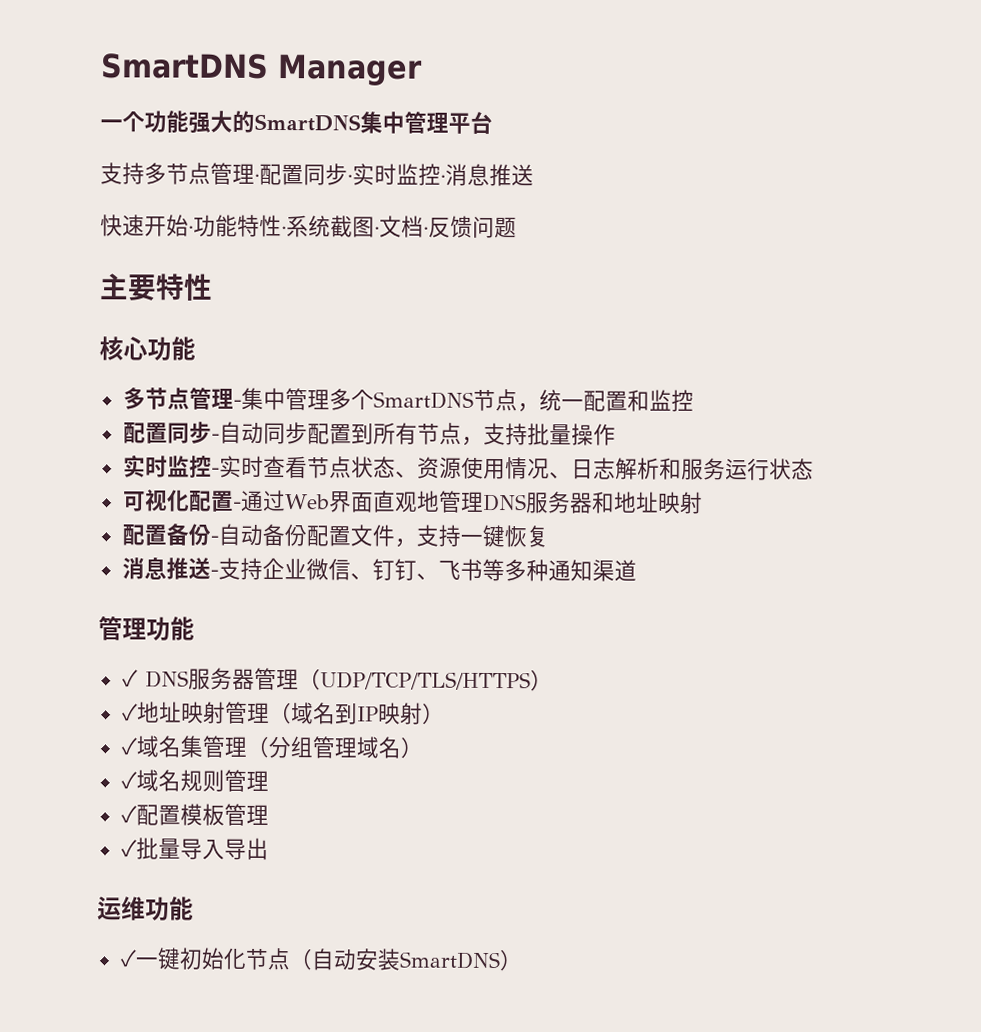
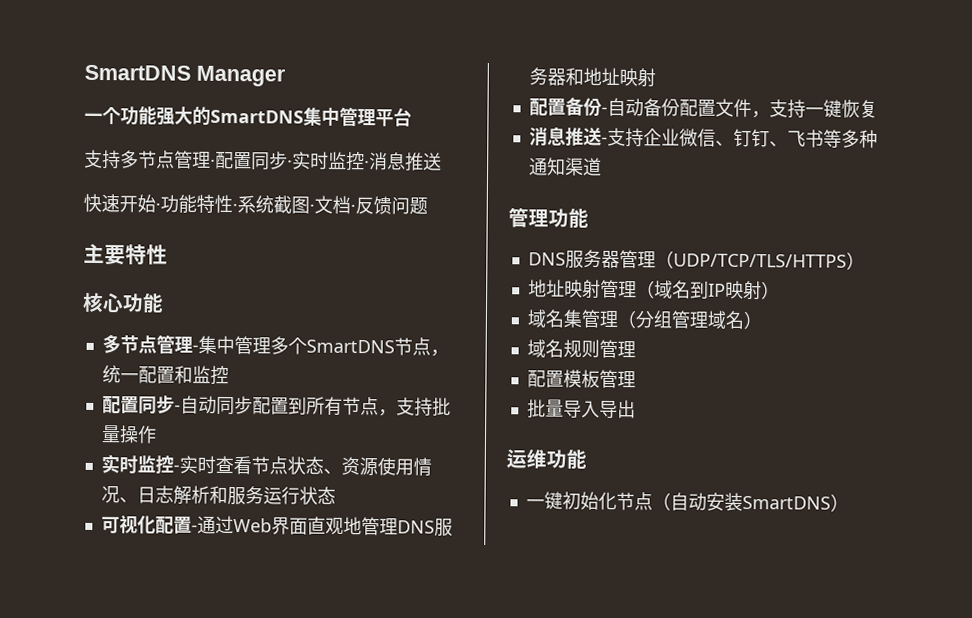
- ✓ DNS服务器管理（UDP/TCP/TLS/HTTPS）
+ DNS服务器管理（UDP/TCP/TLS/HTTPS）
- ✓地址映射管理（域名到IP映射）
+ 地址映射管理（域名到IP映射）
- ✓域名集管理（分组管理域名）
+ 域名集管理（分组管理域名）
- ✓域名规则管理
+ 域名规则管理
- ✓配置模板管理
+ 配置模板管理
- ✓批量导入导出
+ 批量导入导出
- ✓一键初始化节点（自动安装SmartDNS）
+ 一键初始化节点（自动安装SmartDNS）

